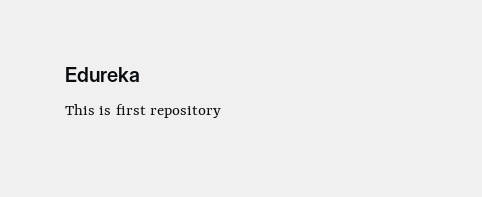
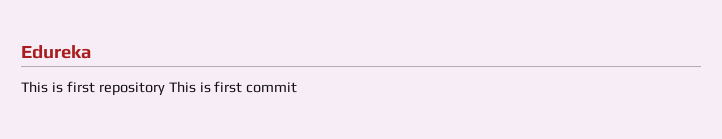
- This is first repository
+ This is first repository This is first commit

